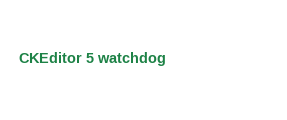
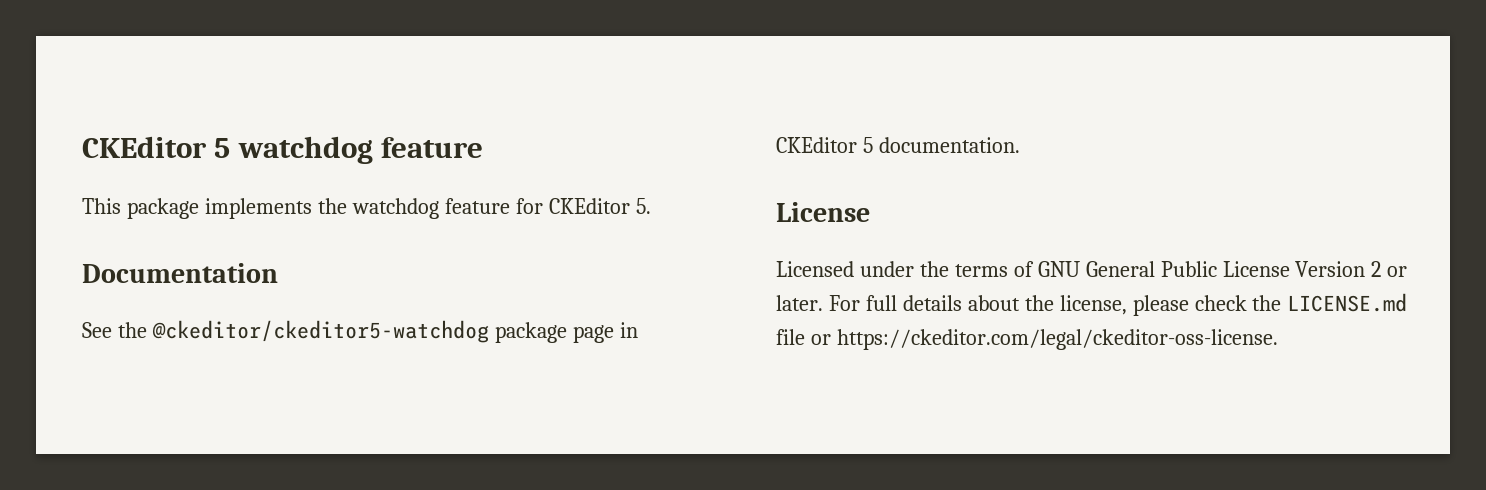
- CKEditor 5 watchdog
+ CKEditor 5 watchdog feature
+ This package implements the watchdog feature for CKEditor 5.
+ Documentation
+ See the @ckeditor/ckeditor5-watchdog package page in CKEditor 5 documentation.
+ License
+ Licensed under the terms of GNU General Public License Version 2 or later. For full details about the license, please check the LICENSE.md file or https://ckeditor.com/legal/ckeditor-oss-license.

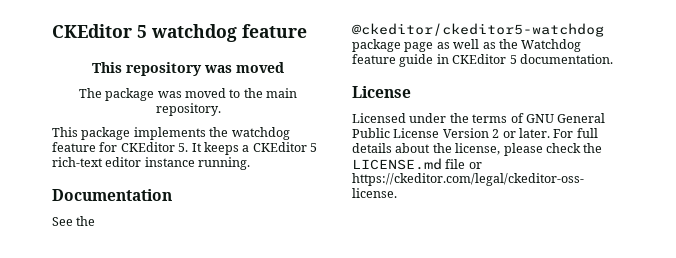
+ This repository was moved
+ The package was moved to the main repository.
- This package implements the watchdog feature for CKEditor 5.
+ This package implements the watchdog feature for CKEditor 5. It keeps a CKEditor 5 rich-text editor instance running.
- See the @ckeditor/ckeditor5-watchdog package page in CKEditor 5 documentation.
+ See the @ckeditor/ckeditor5-watchdog package page as well as the Watchdog feature guide in CKEditor 5 documentation.

